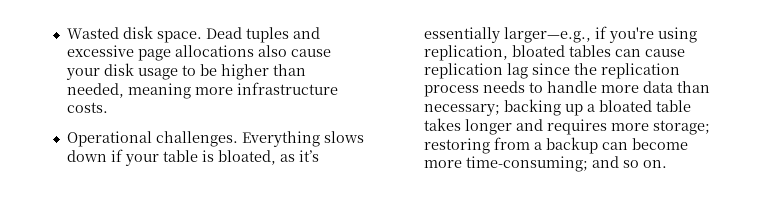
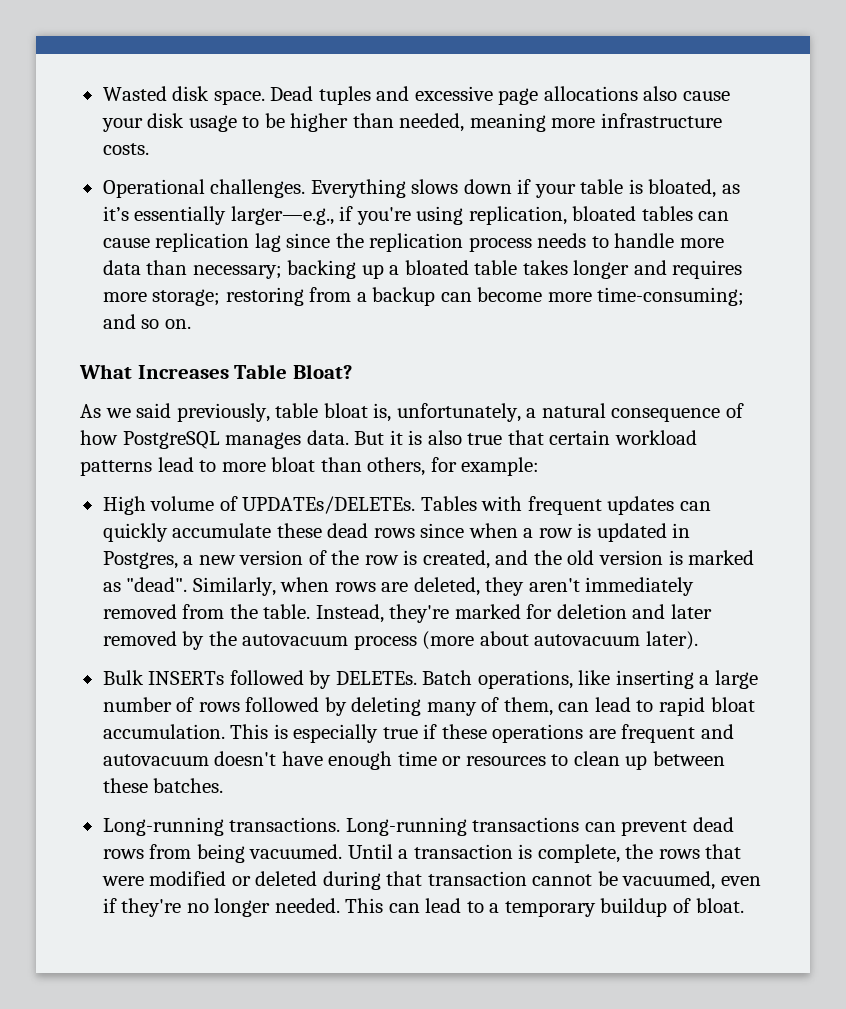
+ What Increases Table Bloat?
+ As we said previously, table bloat is, unfortunately, a natural consequence of how PostgreSQL manages data. But it is also true that certain workload patterns lead to more bloat than others, for example:
+ High volume of UPDATEs/DELETEs. Tables with frequent updates can quickly accumulate these dead rows since when a row is updated in Postgres, a new version of the row is created, and the old version is marked as "dead". Similarly, when rows are deleted, they aren't immediately removed from the table. Instead, they're marked for deletion and later removed by the autovacuum process (more about autovacuum later).
+ Bulk INSERTs followed by DELETEs. Batch operations, like inserting a large number of rows followed by deleting many of them, can lead to rapid bloat accumulation. This is especially true if these operations are frequent and autovacuum doesn't have enough time or resources to clean up between these batches.
+ Long-running transactions. Long-running transactions can prevent dead rows from being vacuumed. Until a transaction is complete, the rows that were modified or deleted during that transaction cannot be vacuumed, even if they're no longer needed. This can lead to a temporary buildup of bloat.

